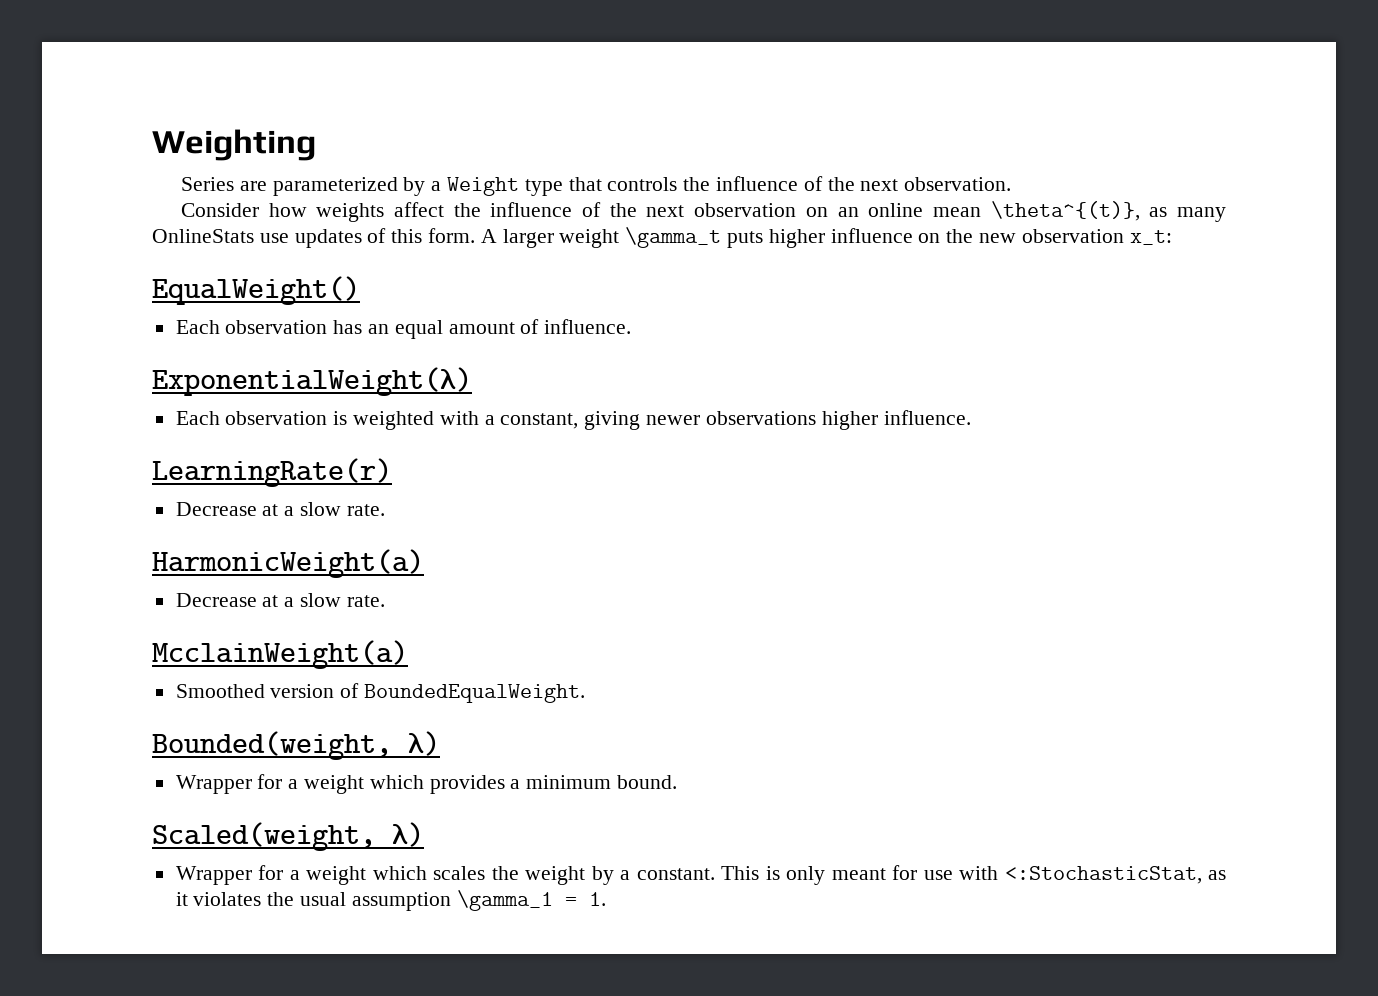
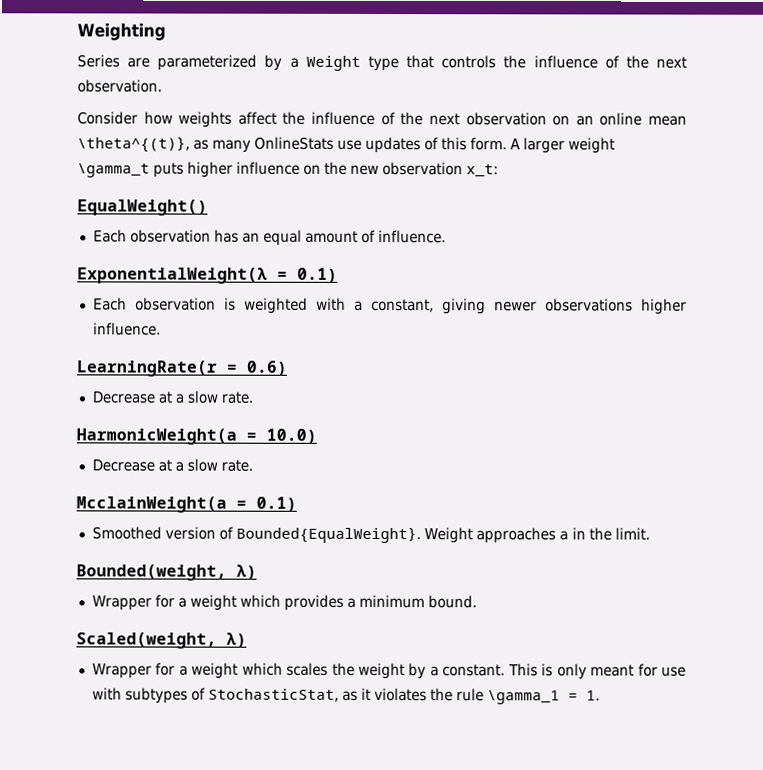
- ExponentialWeight(λ)
+ ExponentialWeight(λ = 0.1)
- LearningRate(r)
+ LearningRate(r = 0.6)
  Decrease at a slow rate.
- HarmonicWeight(a)
+ HarmonicWeight(a = 10.0)
  Decrease at a slow rate.
- McclainWeight(a)
+ McclainWeight(a = 0.1)
- Smoothed version of BoundedEqualWeight.
+ Smoothed version of Bounded{EqualWeight}. Weight approaches a in the limit.
- This is only meant for use with <:StochasticStat, as it violates the usual assumption \gamma_1 = 1.
+ This is only meant for use with subtypes of StochasticStat, as it violates the rule \gamma_1 = 1.

